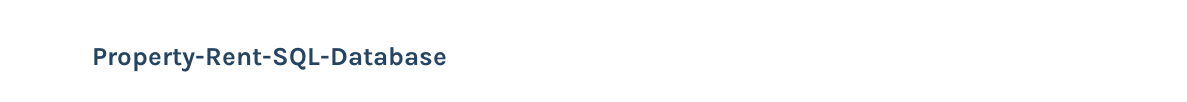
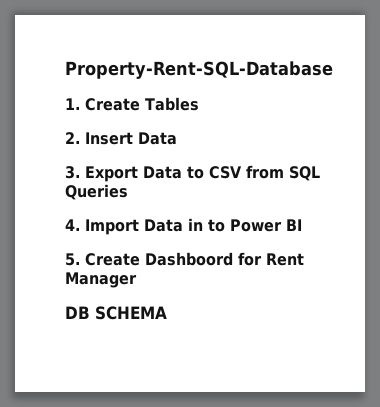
+ 1. Create Tables
+ 2. Insert Data
+ 3. Export Data to CSV from SQL Queries
+ 4. Import Data in to Power BI
+ 5. Create Dashboord for Rent Manager
+ DB SCHEMA

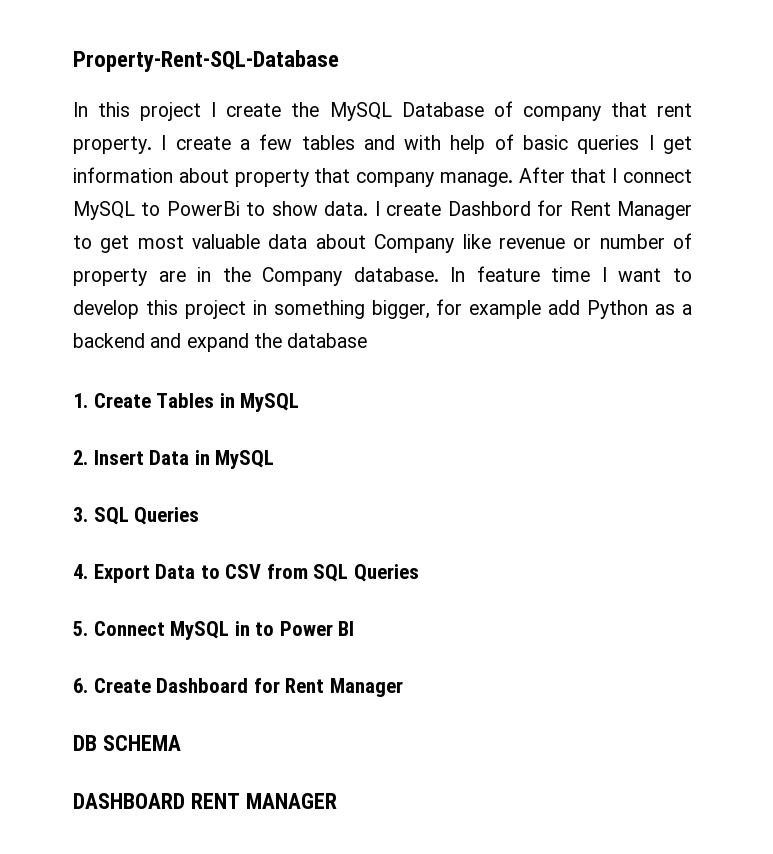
+ In this project I create the MySQL Database of company that rent property. I create a few tables and with help of basic queries I get information about property that company manage. After that I connect MySQL to PowerBi to show data. I create Dashbord for Rent Manager to get most valuable data about Company like revenue or number of property are in the Company database. In feature time I want to develop this project in something bigger, for example add Python as a backend and expand the database
- 1. Create Tables
+ 1. Create Tables in MySQL
- 2. Insert Data
+ 2. Insert Data in MySQL
- 3. Export Data to CSV from SQL Queries
+ 3. SQL Queries
+ 4. Export Data to CSV from SQL Queries
- 4. Import Data in to Power BI
+ 5. Connect MySQL in to Power BI
- 5. Create Dashboord for Rent Manager
+ 6. Create Dashboard for Rent Manager
+ DASHBOARD RENT MANAGER

